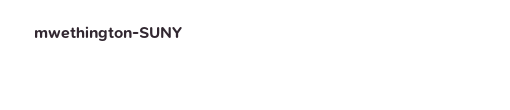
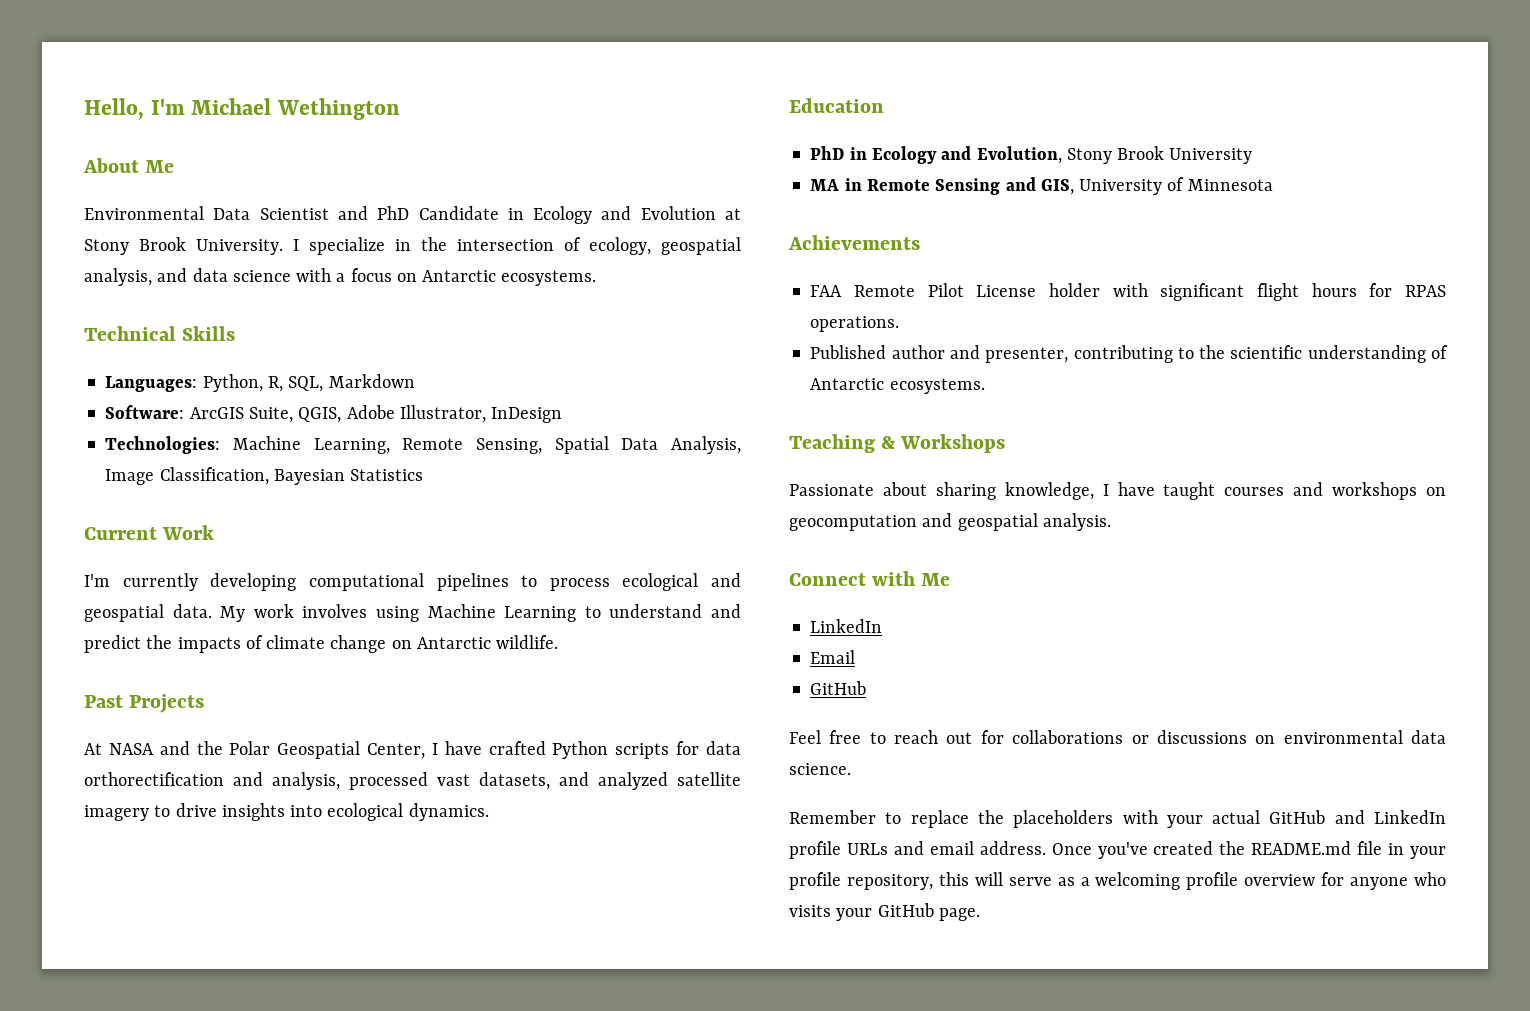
- mwethington-SUNY
+ Hello, I'm Michael Wethington
+ About Me
+ Environmental Data Scientist and PhD Candidate in Ecology and Evolution at Stony Brook University. I specialize in the intersection of ecology, geospatial analysis, and data science with a focus on Antarctic ecosystems.
+ Technical Skills
+ Languages: Python, R, SQL, Markdown
+ Software: ArcGIS Suite, QGIS, Adobe Illustrator, InDesign
+ Technologies: Machine Learning, Remote Sensing, Spatial Data Analysis, Image Classification, Bayesian Statistics
+ Current Work
+ I'm currently developing computational pipelines to process ecological and geospatial data. My work involves using Machine Learning to understand and predict the impacts of climate change on Antarctic wildlife.
+ Past Projects
+ At NASA and the Polar Geospatial Center, I have crafted Python scripts for data orthorectification and analysis, processed vast datasets, and analyzed satellite imagery to drive insights into ecological dynamics.
+ Education
+ PhD in Ecology and Evolution, Stony Brook University
+ MA in Remote Sensing and GIS, University of Minnesota
+ Achievements
+ FAA Remote Pilot License holder with significant flight hours for RPAS operations.
+ Published author and presenter, contributing to the scientific understanding of Antarctic ecosystems.
+ Teaching & Workshops
+ Passionate about sharing knowledge, I have taught courses and workshops on geocomputation and geospatial analysis.
+ Connect with Me
+ LinkedIn
+ Email
+ GitHub
+ Feel free to reach out for collaborations or discussions on environmental data science.
+ Remember to replace the placeholders with your actual GitHub and LinkedIn profile URLs and email address. Once you've created the README.md file in your profile repository, this will serve as a welcoming profile overview for anyone who visits your GitHub page.

